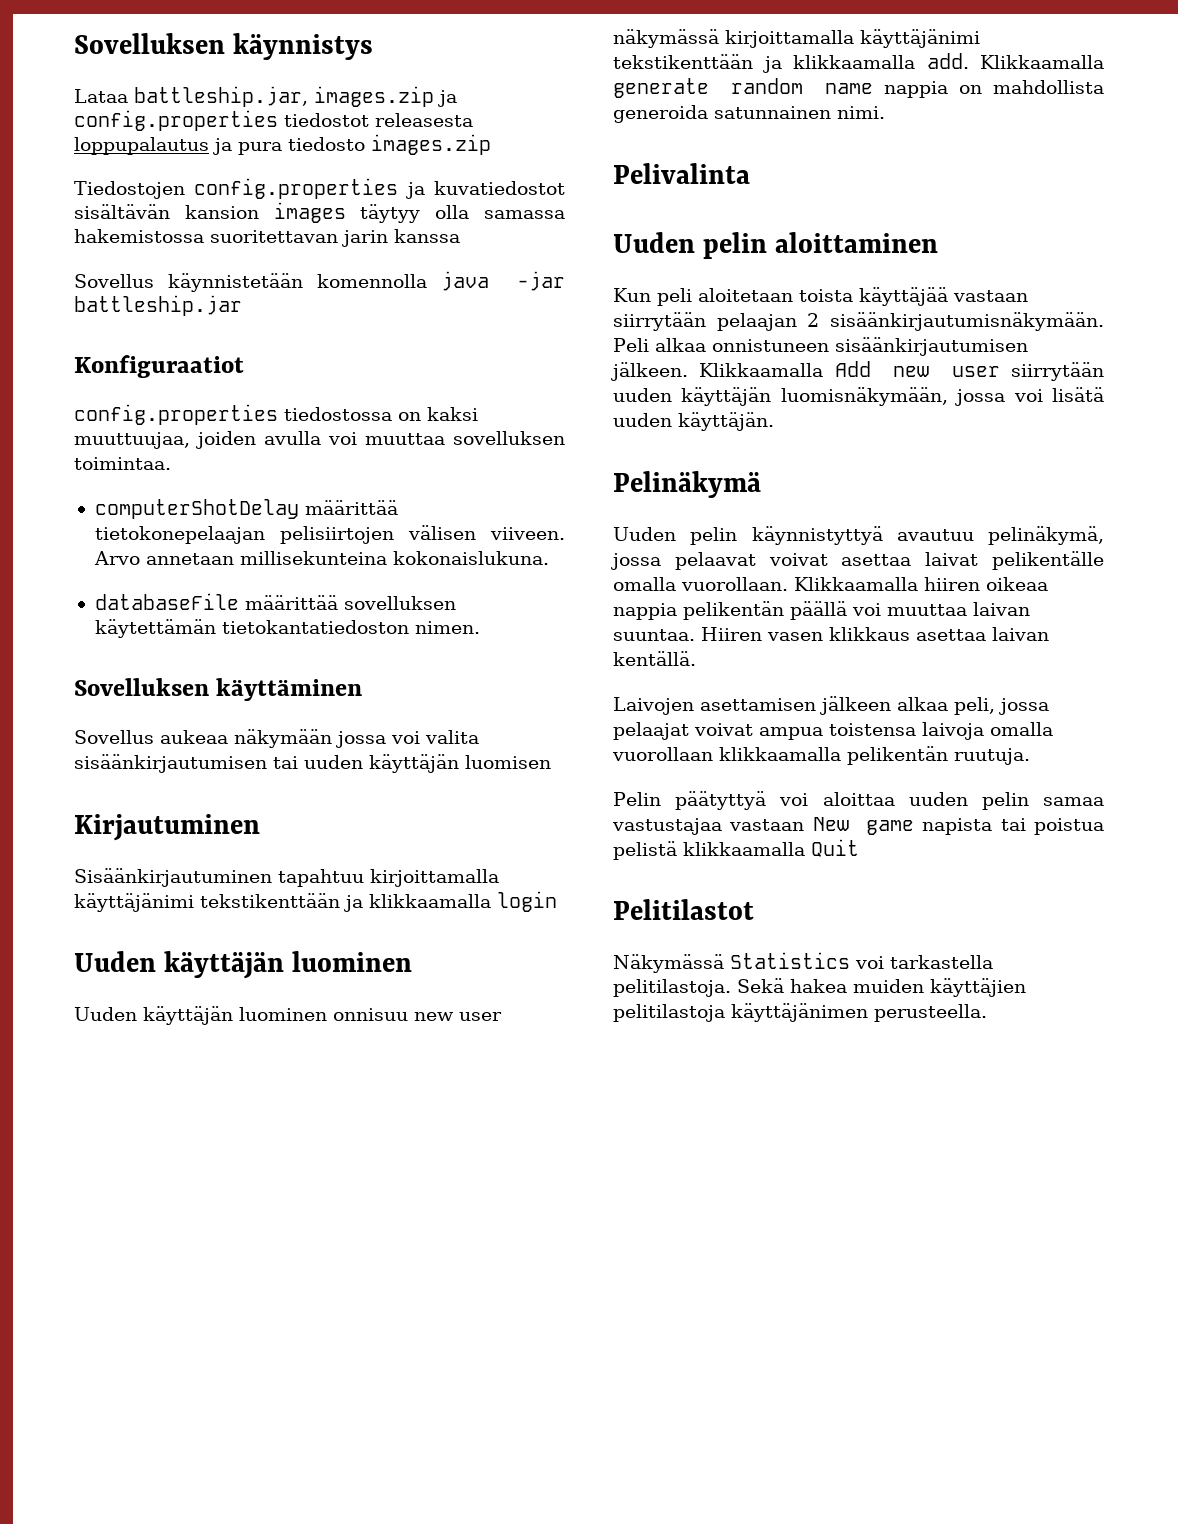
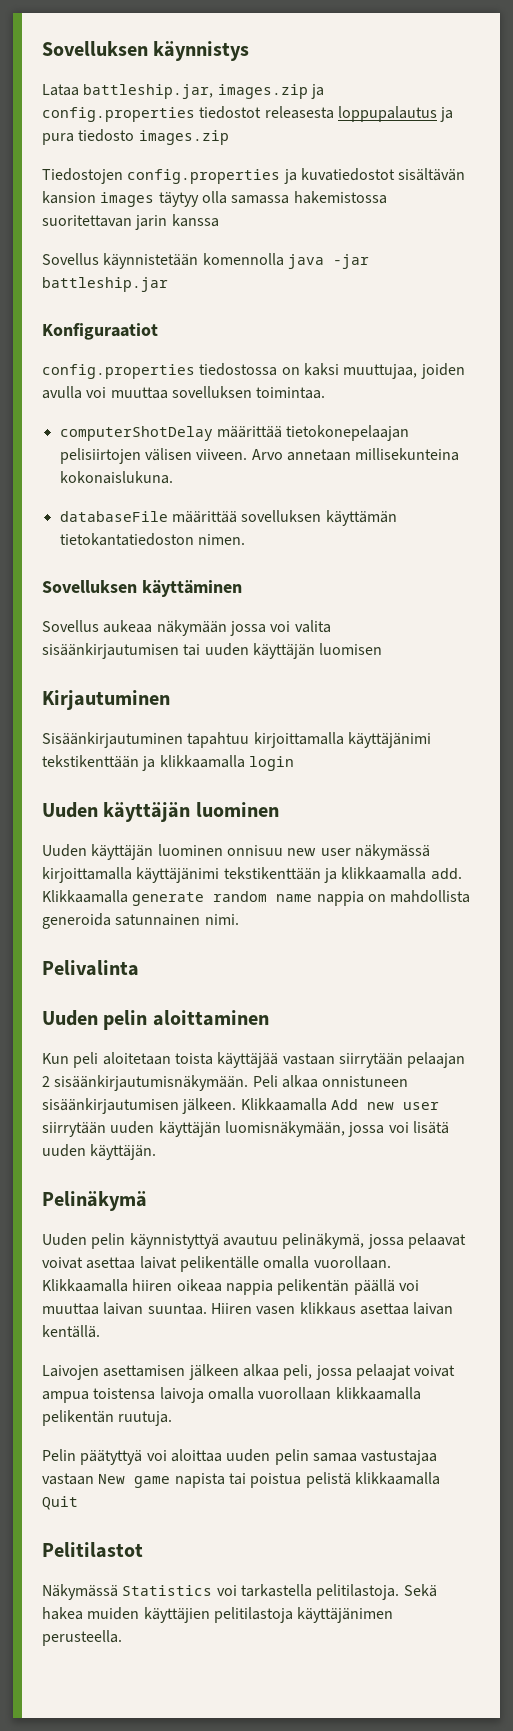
- config.properties tiedostossa on kaksi muuttuujaa, joiden avulla voi muuttaa sovelluksen toimintaa.
+ config.properties tiedostossa on kaksi muuttujaa, joiden avulla voi muuttaa sovelluksen toimintaa.
- databaseFile määrittää sovelluksen käytettämän tietokantatiedoston nimen.
+ databaseFile määrittää sovelluksen käyttämän tietokantatiedoston nimen.

